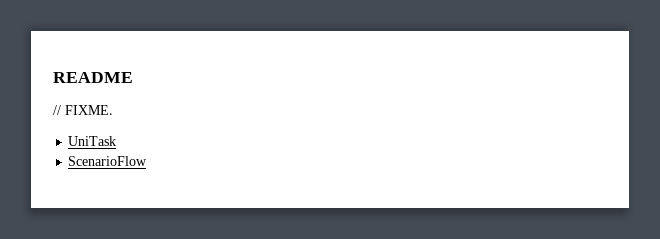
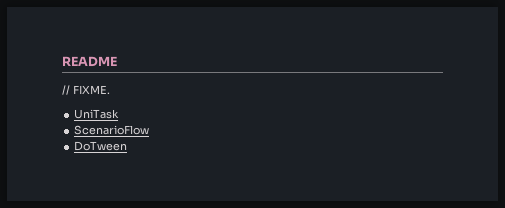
+ DoTween

